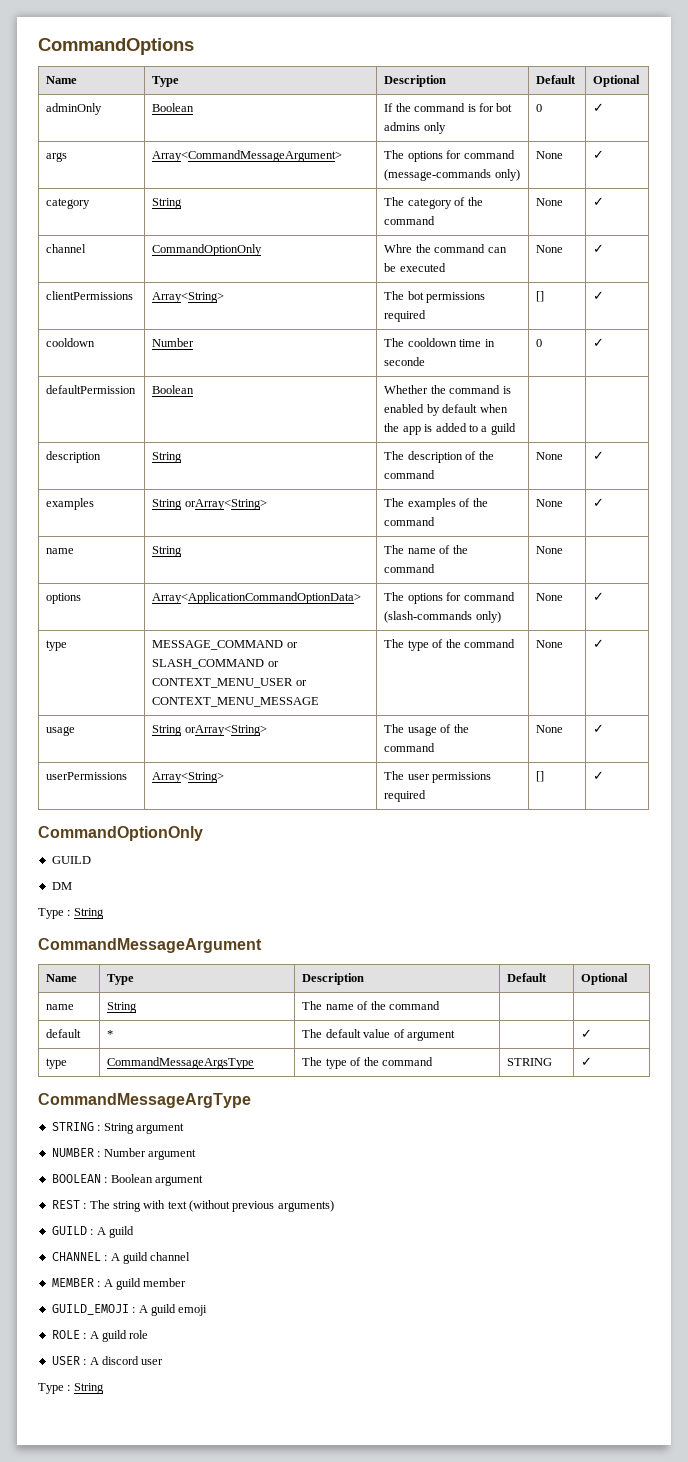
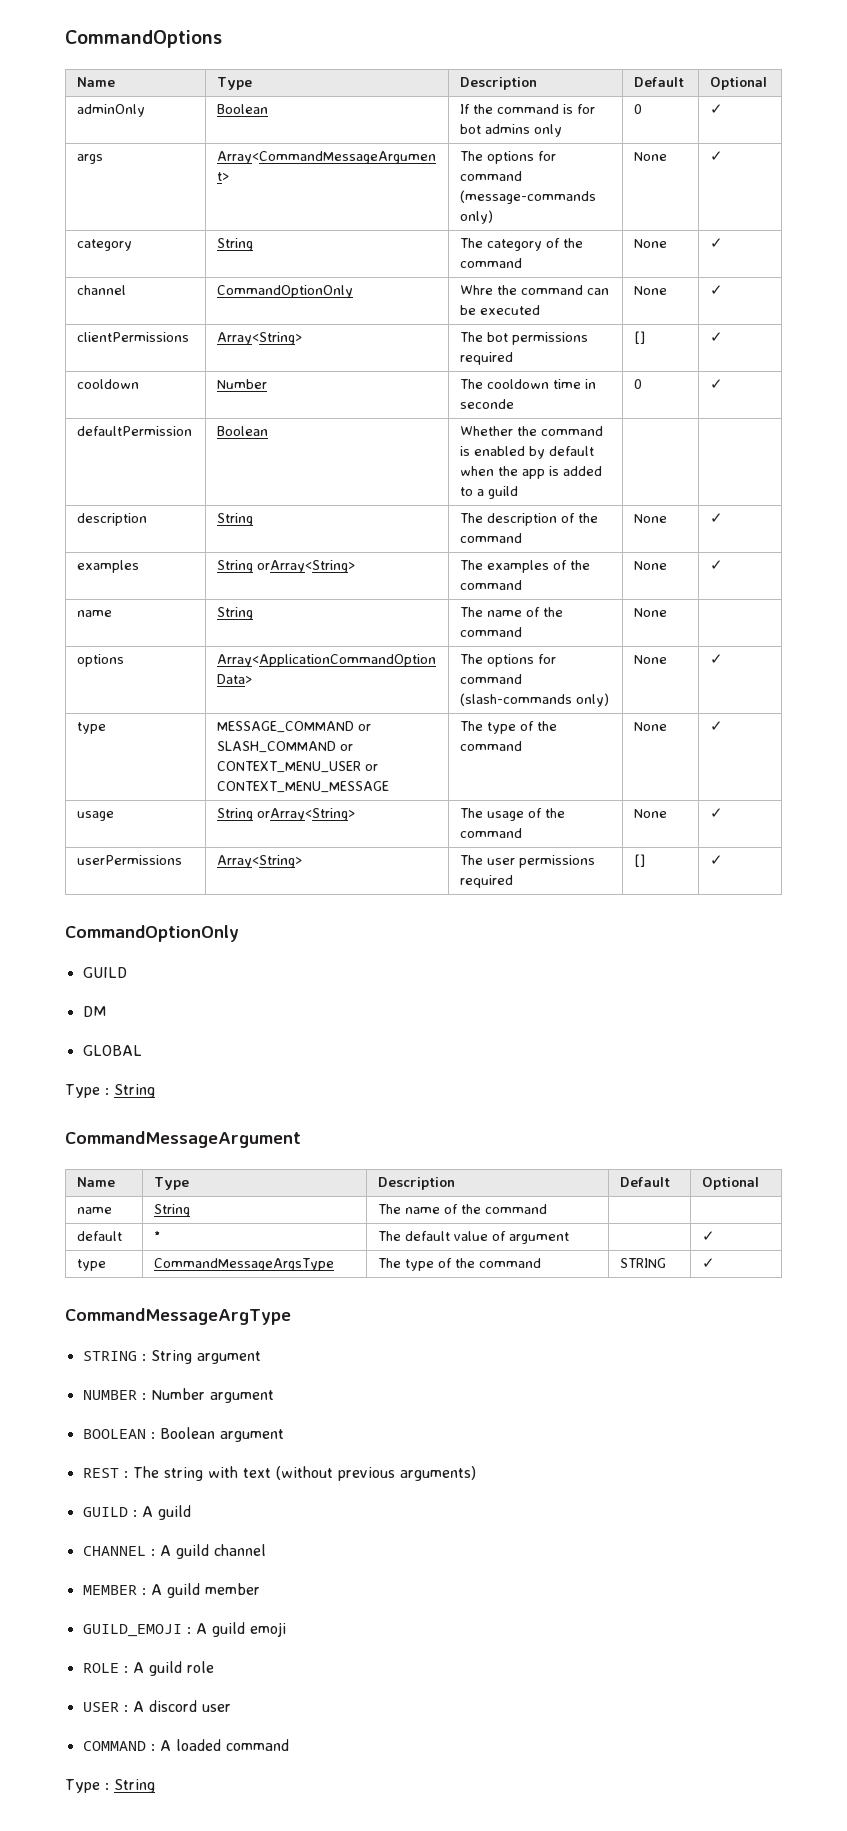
+ GLOBAL
+ COMMAND : A loaded command

